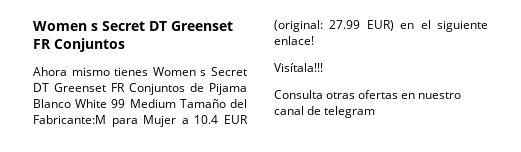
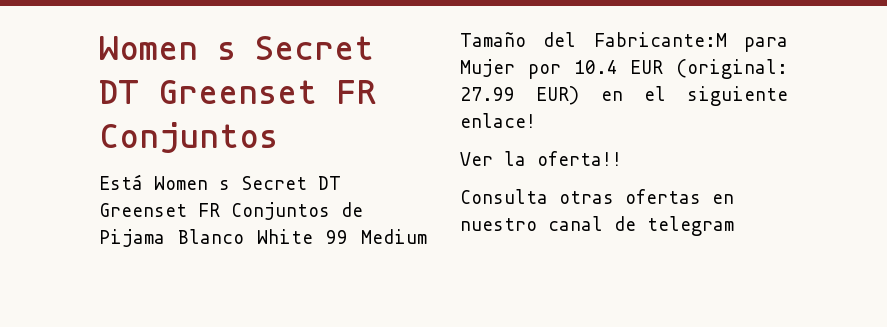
- Ahora mismo tienes Women s Secret DT Greenset FR Conjuntos de Pijama Blanco White 99 Medium Tamaño del Fabricante:M para Mujer a 10.4 EUR (original: 27.99 EUR) en el siguiente enlace!
+ Está Women s Secret DT Greenset FR Conjuntos de Pijama Blanco White 99 Medium Tamaño del Fabricante:M para Mujer por 10.4 EUR (original: 27.99 EUR) en el siguiente enlace!
- Visítala!!!
+ Ver la oferta!!

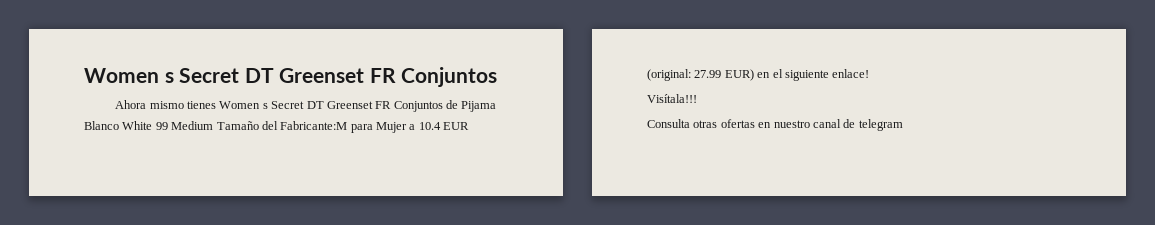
- Está Women s Secret DT Greenset FR Conjuntos de Pijama Blanco White 99 Medium Tamaño del Fabricante:M para Mujer por 10.4 EUR (original: 27.99 EUR) en el siguiente enlace!
+ Ahora mismo tienes Women s Secret DT Greenset FR Conjuntos de Pijama Blanco White 99 Medium Tamaño del Fabricante:M para Mujer a 10.4 EUR (original: 27.99 EUR) en el siguiente enlace!
- Ver la oferta!!
+ Visítala!!!

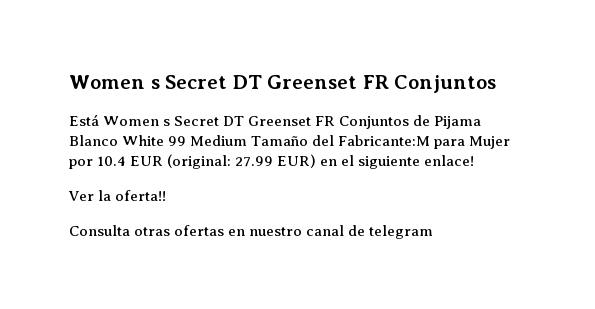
- Ahora mismo tienes Women s Secret DT Greenset FR Conjuntos de Pijama Blanco White 99 Medium Tamaño del Fabricante:M para Mujer a 10.4 EUR (original: 27.99 EUR) en el siguiente enlace!
+ Está Women s Secret DT Greenset FR Conjuntos de Pijama Blanco White 99 Medium Tamaño del Fabricante:M para Mujer por 10.4 EUR (original: 27.99 EUR) en el siguiente enlace!
- Visítala!!!
+ Ver la oferta!!

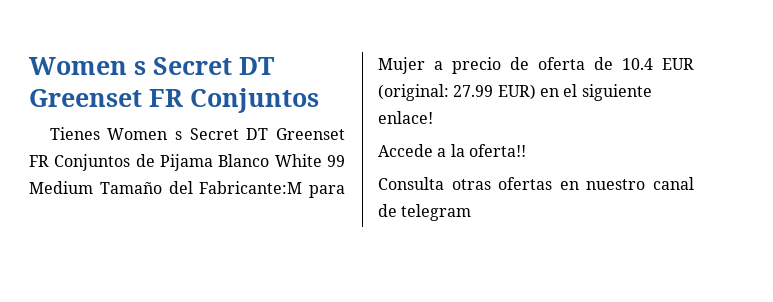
- Está Women s Secret DT Greenset FR Conjuntos de Pijama Blanco White 99 Medium Tamaño del Fabricante:M para Mujer por 10.4 EUR (original: 27.99 EUR) en el siguiente enlace!
+ Tienes Women s Secret DT Greenset FR Conjuntos de Pijama Blanco White 99 Medium Tamaño del Fabricante:M para Mujer a precio de oferta de 10.4 EUR (original: 27.99 EUR) en el siguiente enlace!
- Ver la oferta!!
+ Accede a la oferta!!

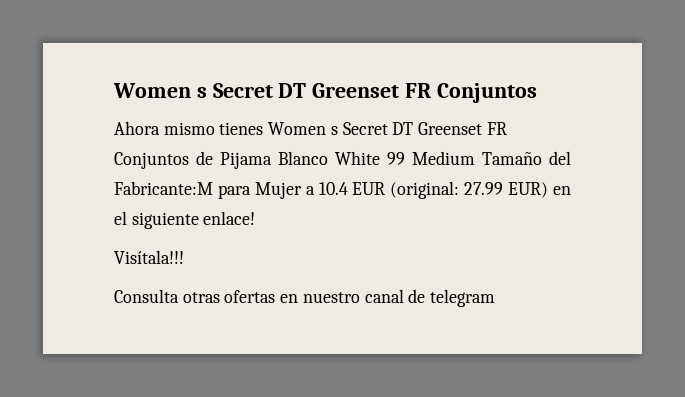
- Tienes Women s Secret DT Greenset FR Conjuntos de Pijama Blanco White 99 Medium Tamaño del Fabricante:M para Mujer a precio de oferta de 10.4 EUR (original: 27.99 EUR) en el siguiente enlace!
+ Ahora mismo tienes Women s Secret DT Greenset FR Conjuntos de Pijama Blanco White 99 Medium Tamaño del Fabricante:M para Mujer a 10.4 EUR (original: 27.99 EUR) en el siguiente enlace!
- Accede a la oferta!!
+ Visítala!!!

